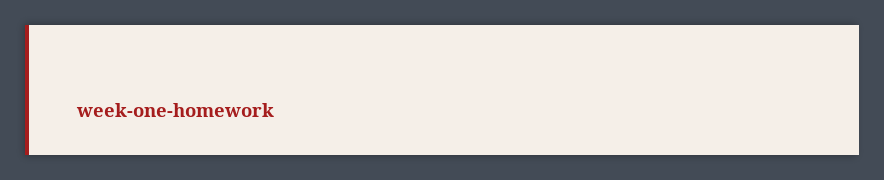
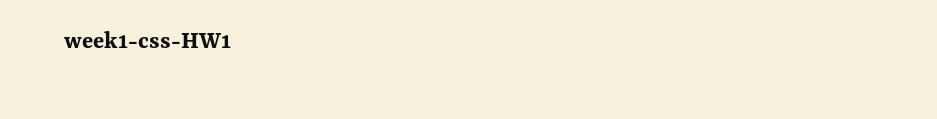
- week-one-homework
+ week1-css-HW1

